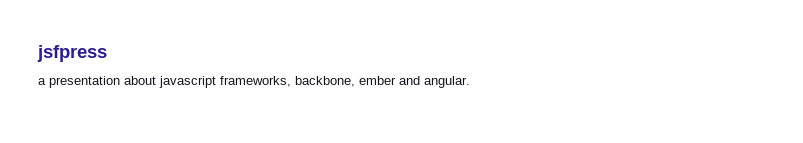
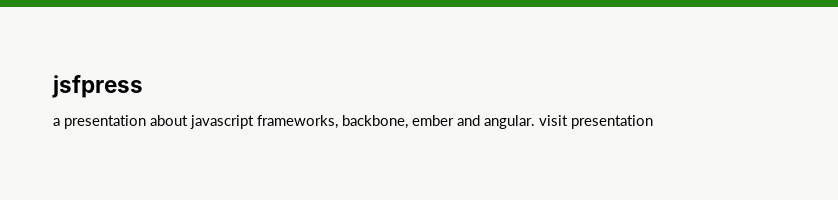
- a presentation about javascript frameworks, backbone, ember and angular.
+ a presentation about javascript frameworks, backbone, ember and angular. visit presentation

